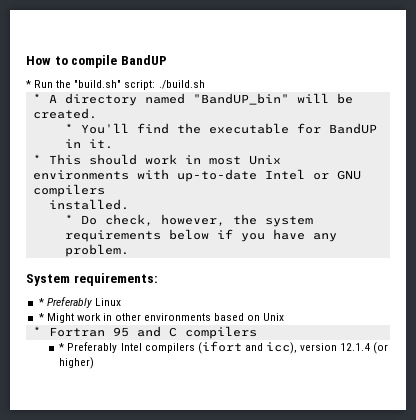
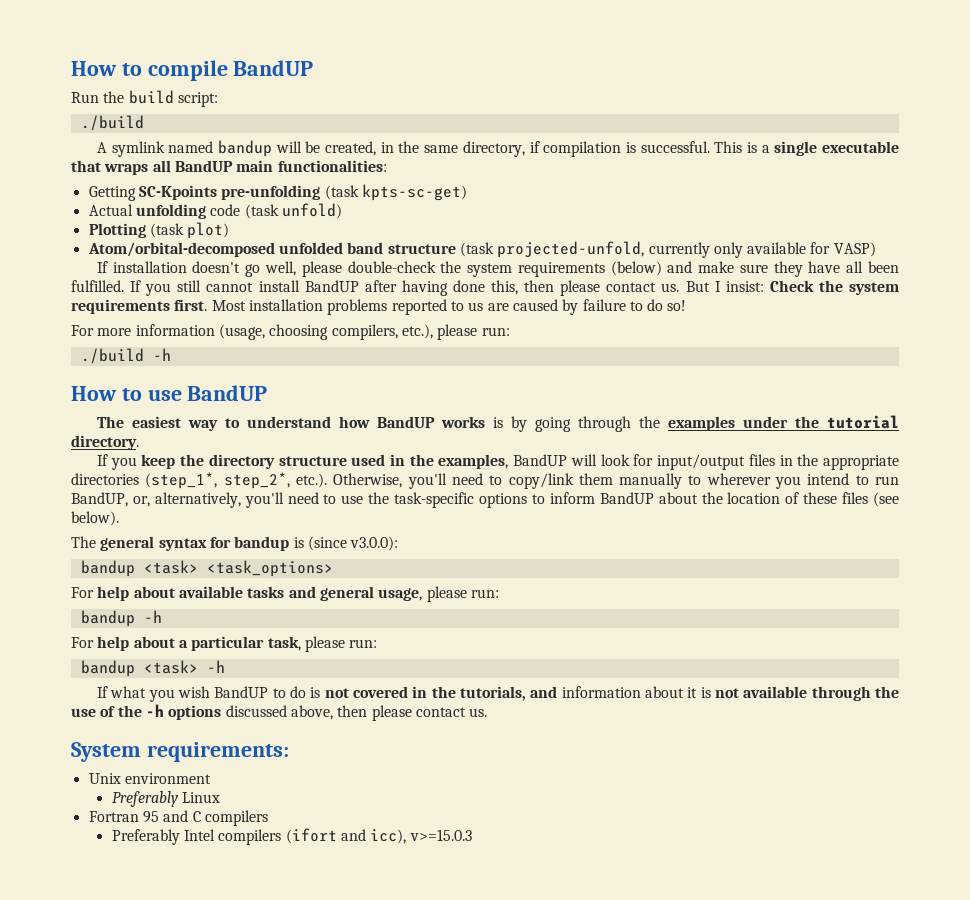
- * Run the "build.sh" script: ./build.sh
- * A directory named "BandUP_bin" will be created.
- * You'll find the executable for BandUP in it.
- * This should work in most Unix environments with up-to-date Intel or GNU compilers
- installed.
- * Do check, however, the system requirements below if you have any problem.
+ Run the build script:
+ ./build
+ A symlink named bandup will be created, in the same directory, if compilation is successful. This is a single executable that wraps all BandUP main functionalities:
+ Getting SC-Kpoints pre-unfolding (task kpts-sc-get)
+ Actual unfolding code (task unfold)
+ Plotting (task plot)
+ Atom/orbital-decomposed unfolded band structure (task projected-unfold, currently only available for VASP)
+ If installation doesn't go well, please double-check the system requirements (below) and make sure they have all been fulfilled. If you still cannot install BandUP after having done this, then please contact us. But I insist: Check the system requirements first. Most installation problems reported to us are caused by failure to do so!
+ For more information (usage, choosing compilers, etc.), please run:
+ ./build -h
+ How to use BandUP
+ The easiest way to understand how BandUP works is by going through the examples under the tutorial directory.
+ If you keep the directory structure used in the examples, BandUP will look for input/output files in the appropriate directories (step_1*, step_2*, etc.). Otherwise, you'll need to copy/link them manually to wherever you intend to run BandUP, or, alternatively, you'll need to use the task-specific options to inform BandUP about the location of these files (see below).
+ The general syntax for bandup is (since v3.0.0):
+ bandup <task> <task_options>
+ For help about available tasks and general usage, please run:
+ bandup -h
+ For help about a particular task, please run:
+ bandup <task> -h
+ If what you wish BandUP to do is not covered in the tutorials, and information about it is not available through the use of the -h options discussed above, then please contact us.
- * Preferably Linux
+ Unix environment
+ Preferably Linux
- * Might work in other environments based on Unix
- * Fortran 95 and C compilers
+ Fortran 95 and C compilers
- * Preferably Intel compilers (ifort and icc), version 12.1.4 (or higher)
+ Preferably Intel compilers (ifort and icc), v>=15.0.3

